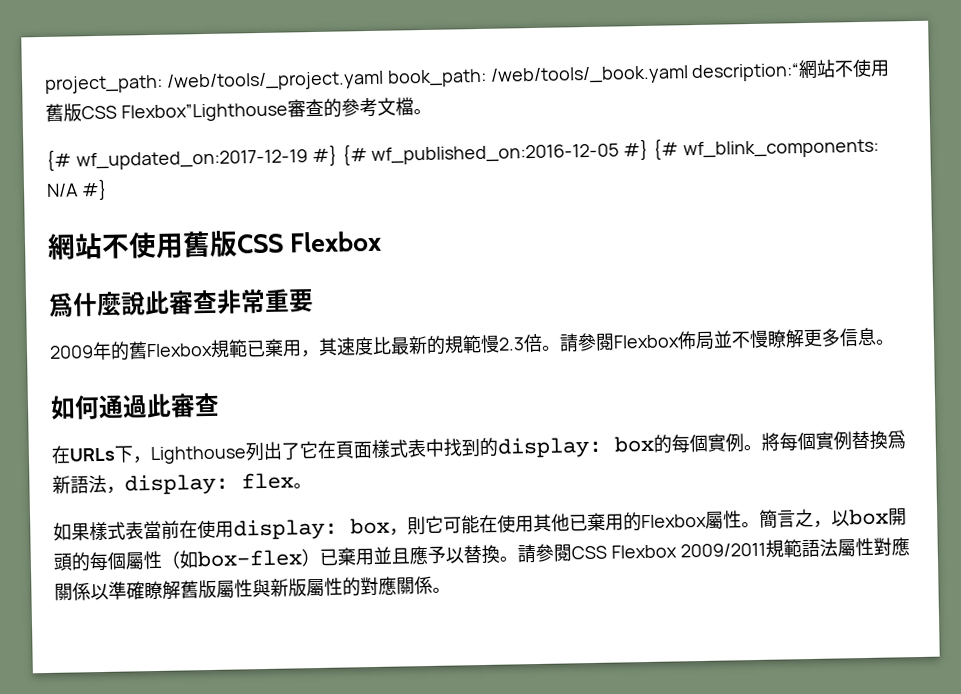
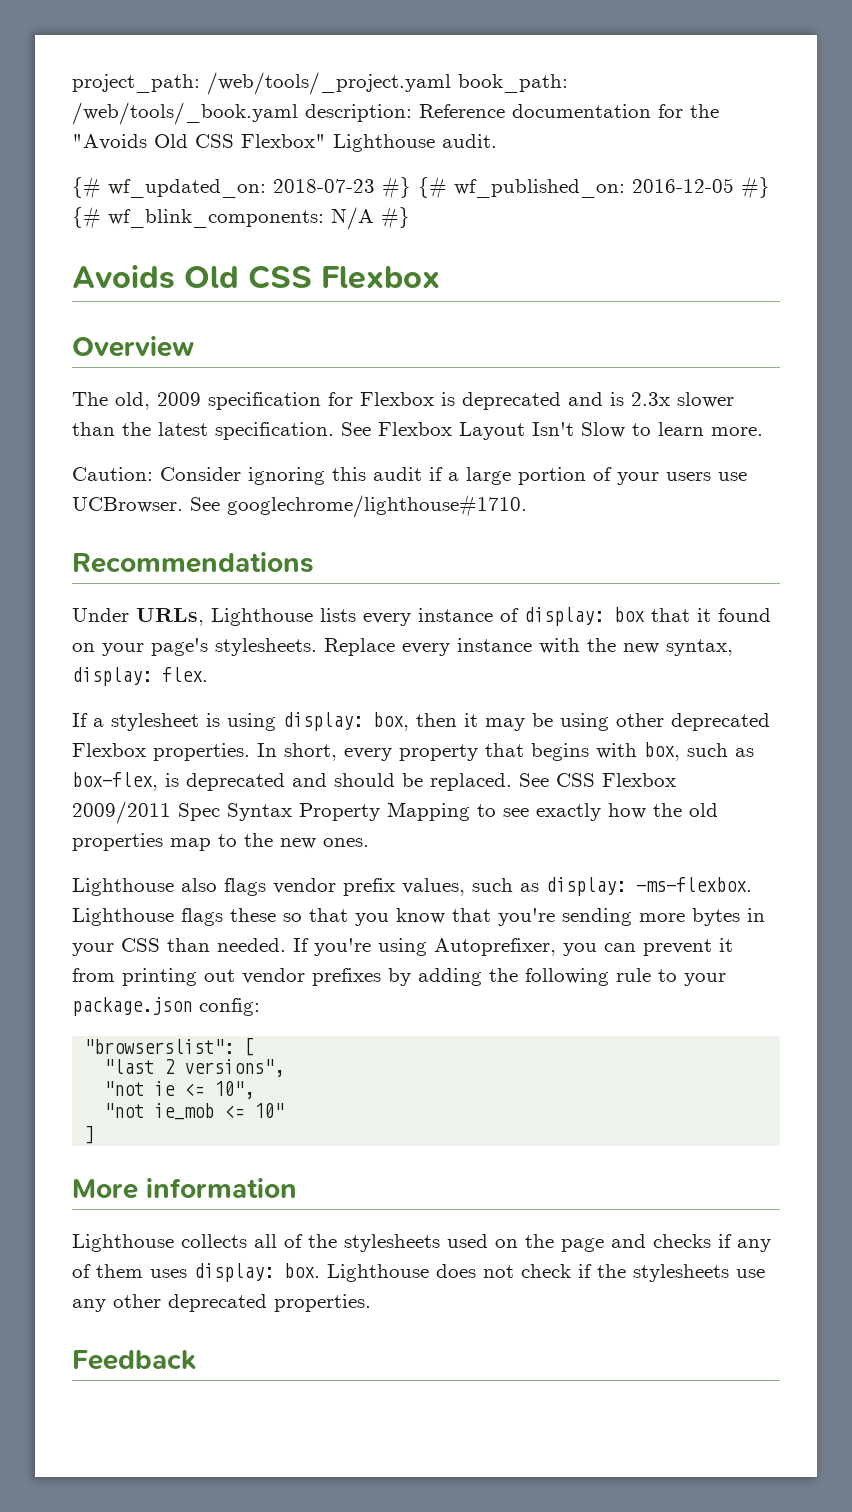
- project_path: /web/tools/_project.yaml book_path: /web/tools/_book.yaml description:“網站不使用舊版CSS Flexbox”Lighthouse審查的參考文檔。
- {# wf_updated_on:2017-12-19 #} {# wf_published_on:2016-12-05 #} {# wf_blink_components: N/A #}
+ project_path: /web/tools/_project.yaml book_path: /web/tools/_book.yaml description: Reference documentation for the "Avoids Old CSS Flexbox" Lighthouse audit.
+ {# wf_updated_on: 2018-07-23 #} {# wf_published_on: 2016-12-05 #} {# wf_blink_components: N/A #}
- 網站不使用舊版CSS Flexbox
+ Avoids Old CSS Flexbox
- 爲什麼說此審查非常重要
- 2009年的舊Flexbox規範已棄用，其速度比最新的規範慢2.3倍。請參閱Flexbox佈局並不慢瞭解更多信息。
- 如何通過此審查
- 在URLs下，Lighthouse列出了它在頁面樣式表中找到的display: box的每個實例。將每個實例替換爲新語法，display: flex。
- 如果樣式表當前在使用display: box，則它可能在使用其他已棄用的Flexbox屬性。簡言之，以box開頭的每個屬性（如box-flex）已棄用並且應予以替換。請參閱CSS Flexbox 2009/2011規範語法屬性對應關係以準確瞭解舊版屬性與新版屬性的對應關係。
+ Overview
+ The old, 2009 specification for Flexbox is deprecated and is 2.3x slower than the latest specification. See Flexbox Layout Isn't Slow to learn more.
+ Caution: Consider ignoring this audit if a large portion of your users use UCBrowser. See googlechrome/lighthouse#1710.
+ Recommendations
+ Under URLs, Lighthouse lists every instance of display: box that it found on your page's stylesheets. Replace every instance with the new syntax, display: flex.
+ If a stylesheet is using display: box, then it may be using other deprecated Flexbox properties. In short, every property that begins with box, such as box-flex, is deprecated and should be replaced. See CSS Flexbox 2009/2011 Spec Syntax Property Mapping to see exactly how the old properties map to the new ones.
+ Lighthouse also flags vendor prefix values, such as display: -ms-flexbox. Lighthouse flags these so that you know that you're sending more bytes in your CSS than needed. If you're using Autoprefixer, you can prevent it from printing out vendor prefixes by adding the following rule to your package.json config:
+ "browserslist": [
+ "last 2 versions",
+ "not ie <= 10",
+ "not ie_mob <= 10"
+ ]
+ More information
+ Lighthouse collects all of the stylesheets used on the page and checks if any of them uses display: box. Lighthouse does not check if the stylesheets use any other deprecated properties.
+ Feedback

